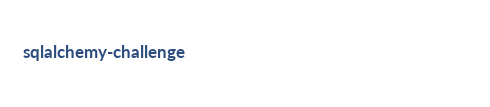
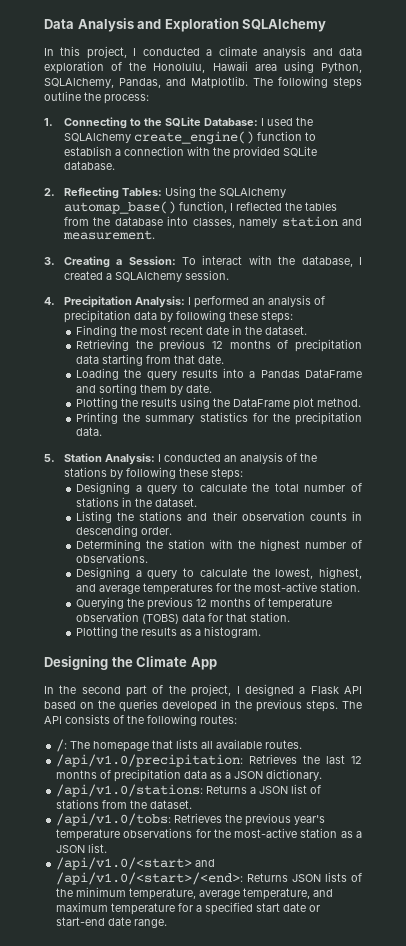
- sqlalchemy-challenge
+ Data Analysis and Exploration SQLAlchemy
+ In this project, I conducted a climate analysis and data exploration of the Honolulu, Hawaii area using Python, SQLAlchemy, Pandas, and Matplotlib. The following steps outline the process:
+ 1. Connecting to the SQLite Database: I used the SQLAlchemy create_engine() function to establish a connection with the provided SQLite database.
+ 2. Reflecting Tables: Using the SQLAlchemy automap_base() function, I reflected the tables from the database into classes, namely station and measurement.
+ 3. Creating a Session: To interact with the database, I created a SQLAlchemy session.
+ 4. Precipitation Analysis: I performed an analysis of precipitation data by following these steps:
+ Finding the most recent date in the dataset.
+ Retrieving the previous 12 months of precipitation data starting from that date.
+ Loading the query results into a Pandas DataFrame and sorting them by date.
+ Plotting the results using the DataFrame plot method.
+ Printing the summary statistics for the precipitation data.
+ 5. Station Analysis: I conducted an analysis of the stations by following these steps:
+ Designing a query to calculate the total number of stations in the dataset.
+ Listing the stations and their observation counts in descending order.
+ Determining the station with the highest number of observations.
+ Designing a query to calculate the lowest, highest, and average temperatures for the most-active station.
+ Querying the previous 12 months of temperature observation (TOBS) data for that station.
+ Plotting the results as a histogram.
+ Designing the Climate App
+ In the second part of the project, I designed a Flask API based on the queries developed in the previous steps. The API consists of the following routes:
+ /: The homepage that lists all available routes.
+ /api/v1.0/precipitation: Retrieves the last 12 months of precipitation data as a JSON dictionary.
+ /api/v1.0/stations: Returns a JSON list of stations from the dataset.
+ /api/v1.0/tobs: Retrieves the previous year's temperature observations for the most-active station as a JSON list.
+ /api/v1.0/<start> and /api/v1.0/<start>/<end>: Returns JSON lists of the minimum temperature, average temperature, and maximum temperature for a specified start date or start-end date range.

